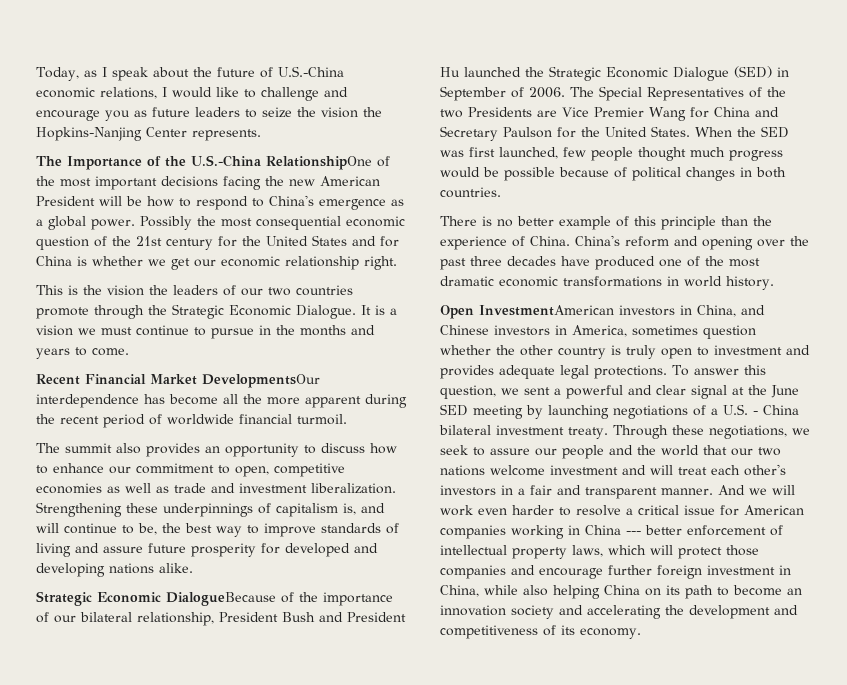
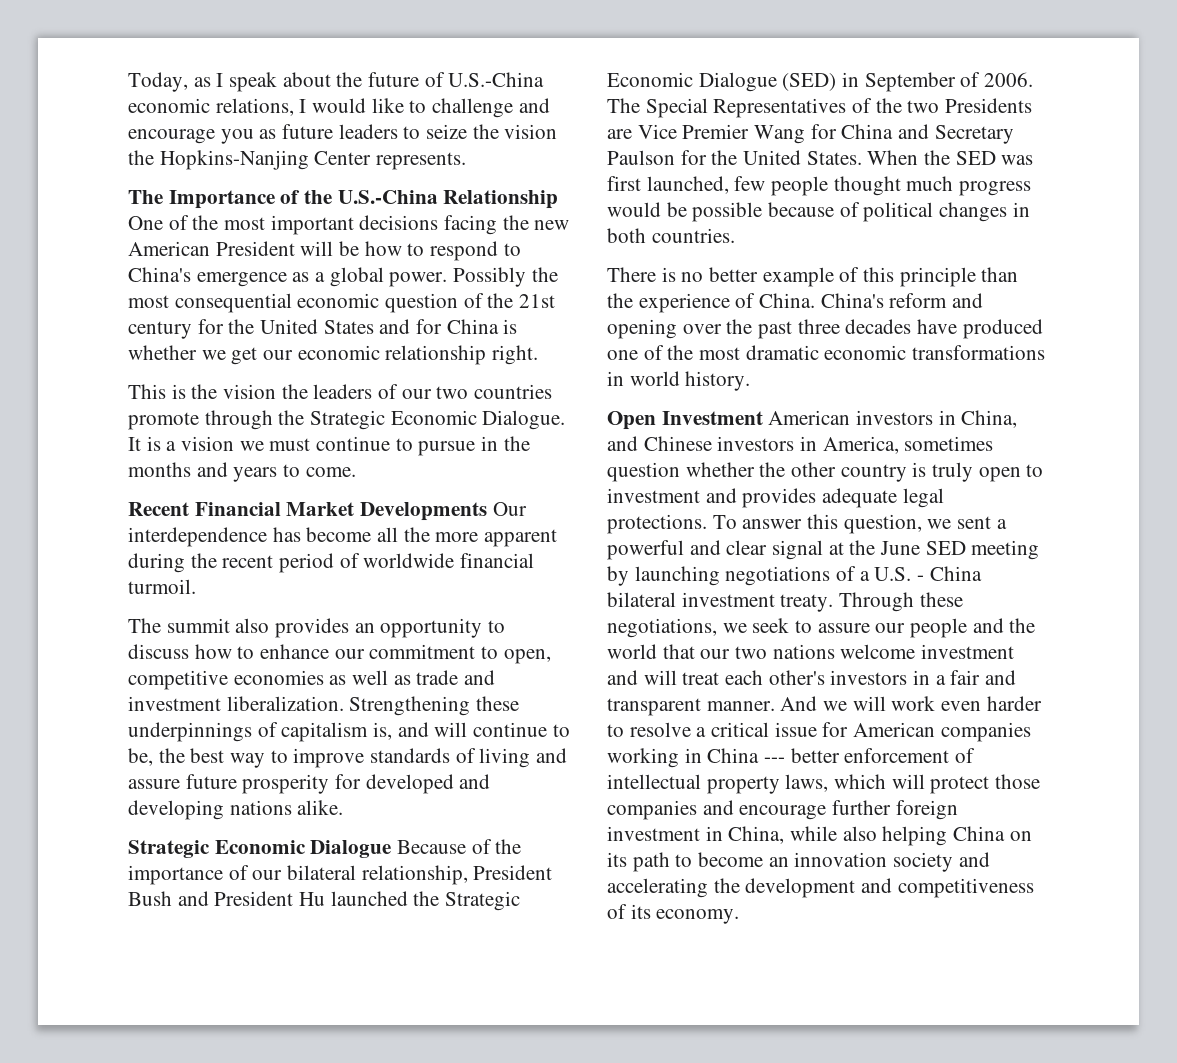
- The Importance of the U.S.-China RelationshipOne of the most important decisions facing the new American President will be how to respond to China's emergence as a global power.
+ The Importance of the U.S.-China Relationship One of the most important decisions facing the new American President will be how to respond to China's emergence as a global power.
- Recent Financial Market DevelopmentsOur interdependence has become all the more apparent during the recent period of worldwide financial turmoil.
+ Recent Financial Market Developments Our interdependence has become all the more apparent during the recent period of worldwide financial turmoil.
- Strategic Economic DialogueBecause of the importance of our bilateral relationship, President Bush and President Hu launched the Strategic Economic Dialogue (SED) in September of 2006.
+ Strategic Economic Dialogue Because of the importance of our bilateral relationship, President Bush and President Hu launched the Strategic Economic Dialogue (SED) in September of 2006.
- Open InvestmentAmerican investors in China, and Chinese investors in America, sometimes question whether the other country is truly open to investment and provides adequate legal protections.
+ Open Investment American investors in China, and Chinese investors in America, sometimes question whether the other country is truly open to investment and provides adequate legal protections.

